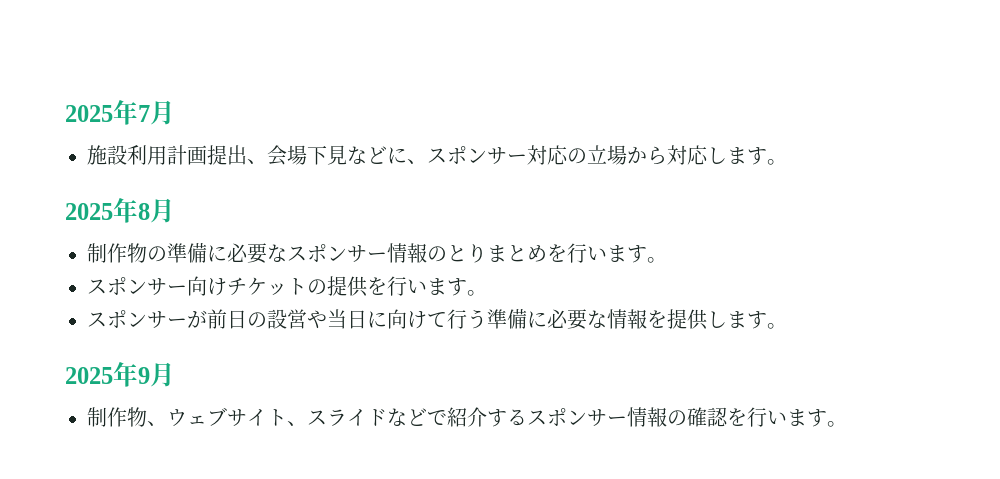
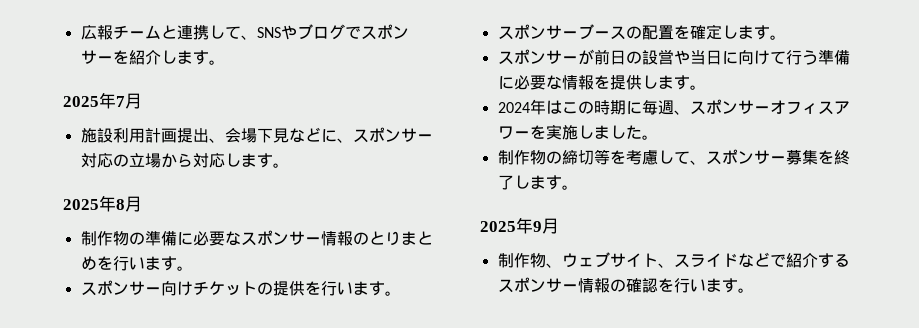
+ 広報チームと連携して、SNSやブログでスポンサーを紹介します。
+ スポンサーブースの配置を確定します。
+ 2024年はこの時期に毎週、スポンサーオフィスアワーを実施しました。
+ 制作物の締切等を考慮して、スポンサー募集を終了します。

